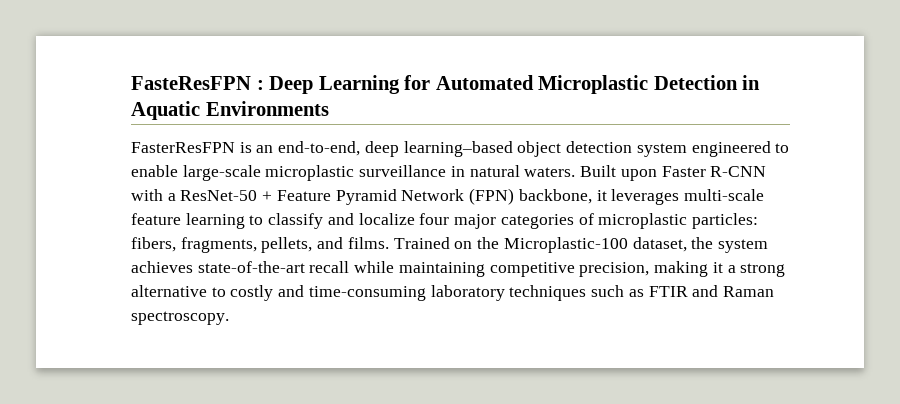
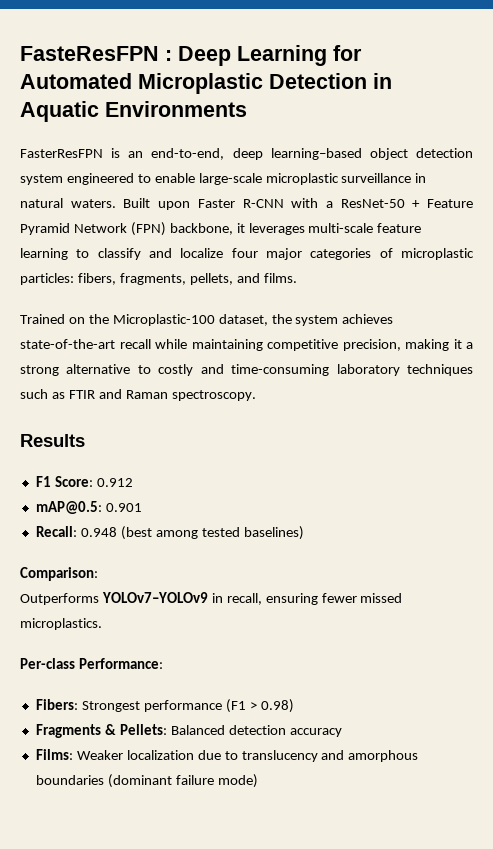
- fibers, fragments, pellets, and films. Trained on the Microplastic-100 dataset, the system achieves state-of-the-art recall while maintaining competitive precision, making it a strong alternative to costly and time-consuming laboratory techniques such as FTIR and Raman spectroscopy.
+ fibers, fragments, pellets, and films.
+ Trained on the Microplastic-100 dataset, the system achieves state-of-the-art recall while maintaining competitive precision, making it a strong alternative to costly and time-consuming laboratory techniques such as FTIR and Raman spectroscopy.
+ Results
+ F1 Score: 0.912
+ mAP@0.5: 0.901
+ Recall: 0.948 (best among tested baselines)
+ Comparison:
+ Outperforms YOLOv7–YOLOv9 in recall, ensuring fewer missed microplastics.
+ Per-class Performance:
+ Fibers: Strongest performance (F1 > 0.98)
+ Fragments & Pellets: Balanced detection accuracy
+ Films: Weaker localization due to translucency and amorphous boundaries (dominant failure mode)

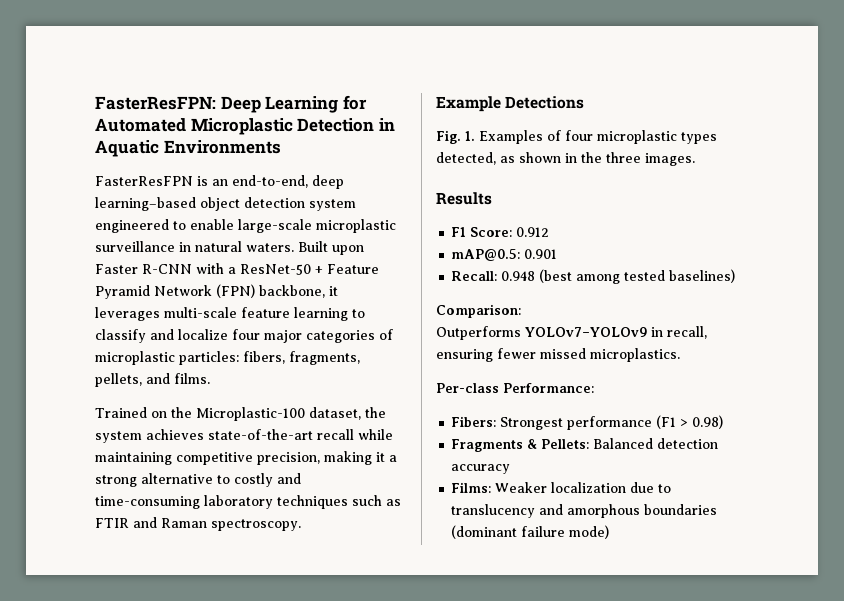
- FasteResFPN : Deep Learning for Automated Microplastic Detection in Aquatic Environments
+ FasterResFPN: Deep Learning for Automated Microplastic Detection in Aquatic Environments
+ Example Detections
+ Fig. 1. Examples of four microplastic types detected, as shown in the three images.

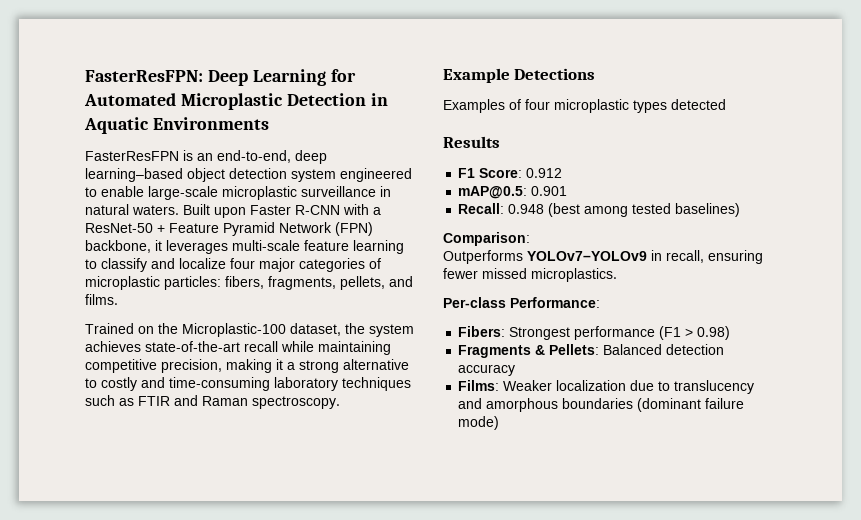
- Fig. 1. Examples of four microplastic types detected, as shown in the three images.
+ Examples of four microplastic types detected

